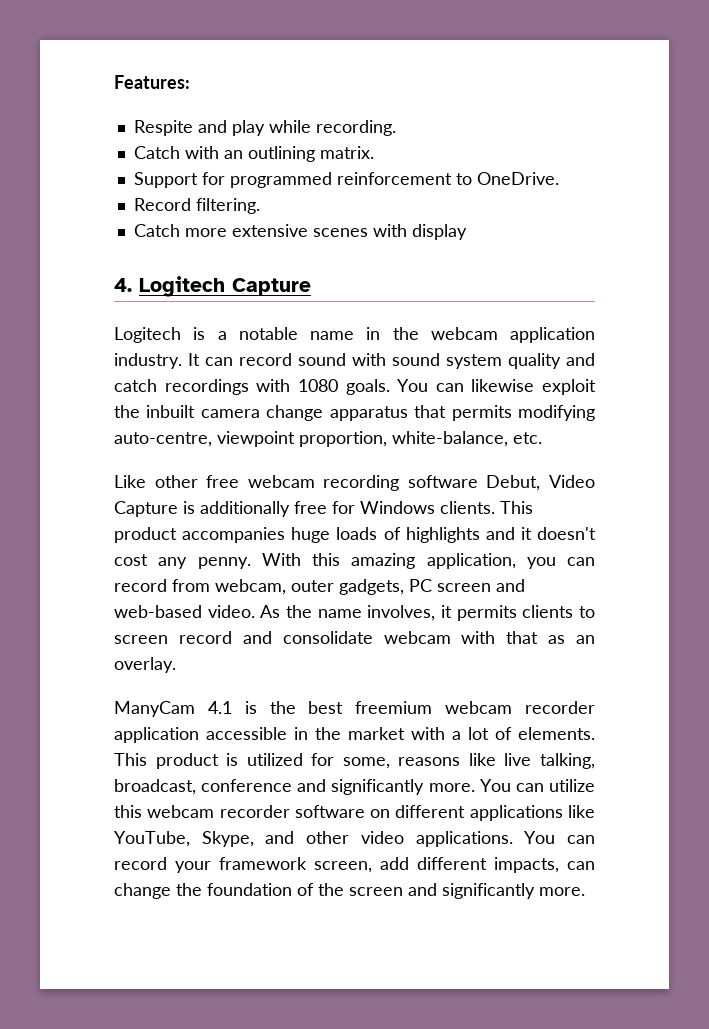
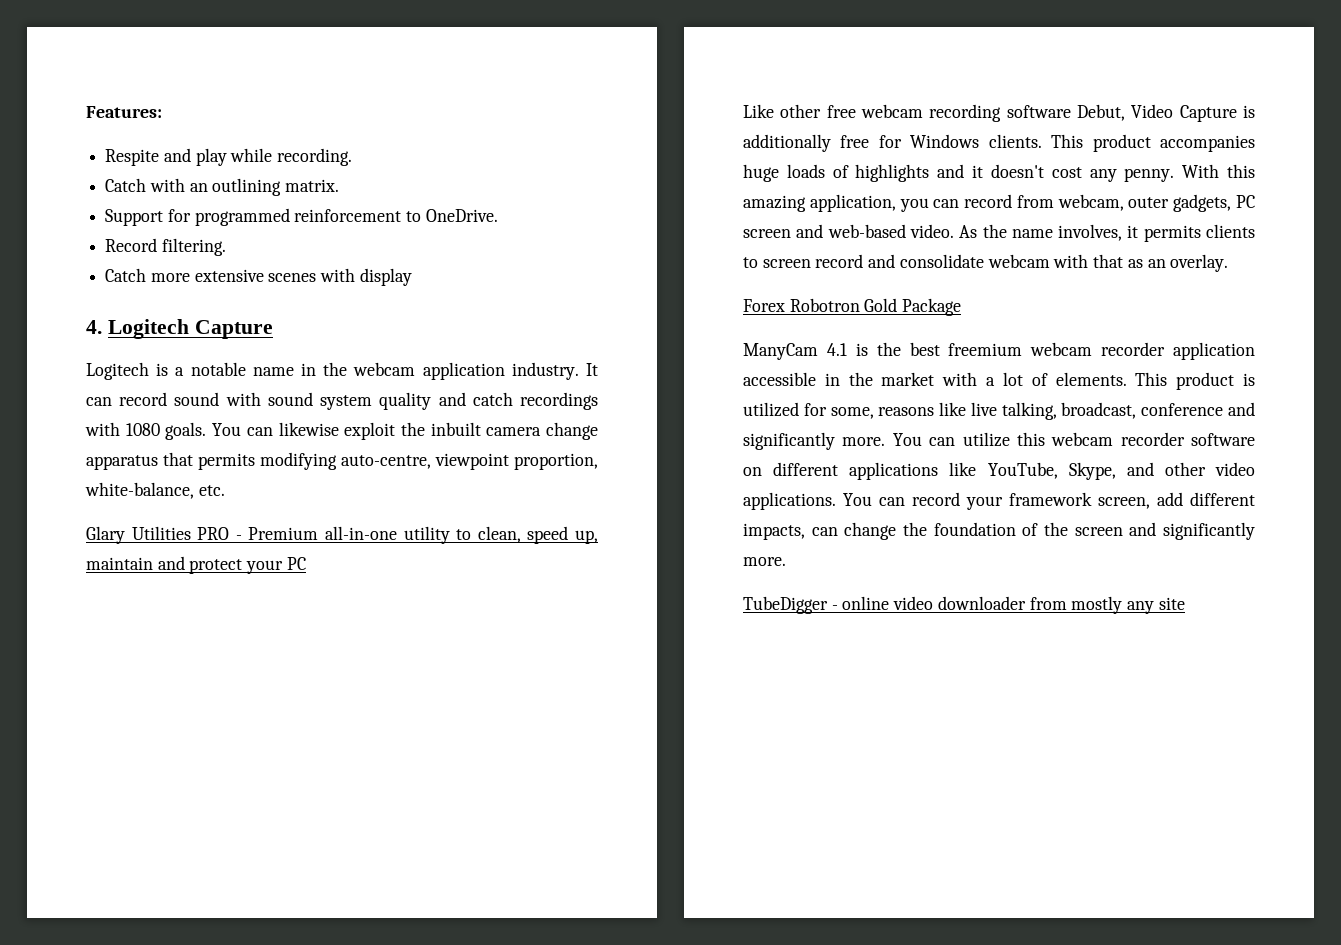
+ Glary Utilities PRO - Premium all-in-one utility to clean, speed up, maintain and protect your PC
+ Forex Robotron Gold Package
+ TubeDigger - online video downloader from mostly any site

